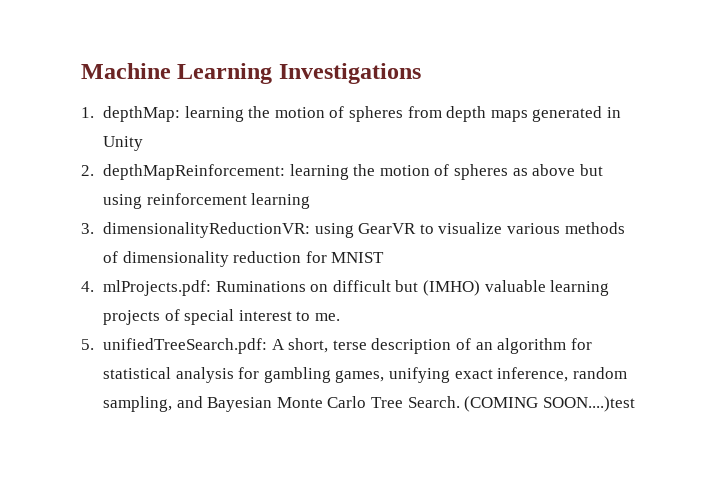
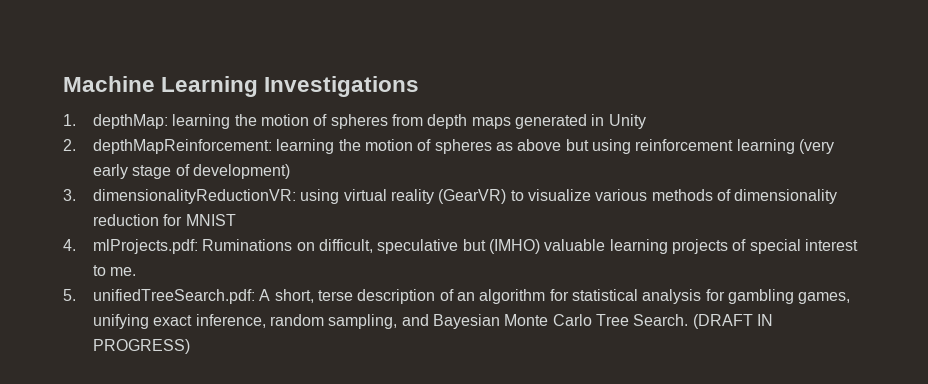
- 2. depthMapReinforcement: learning the motion of spheres as above but using reinforcement learning
+ 2. depthMapReinforcement: learning the motion of spheres as above but using reinforcement learning (very early stage of development)
- 3. dimensionalityReductionVR: using GearVR to visualize various methods of dimensionality reduction for MNIST
+ 3. dimensionalityReductionVR: using virtual reality (GearVR) to visualize various methods of dimensionality reduction for MNIST
- 4. mlProjects.pdf: Ruminations on difficult but (IMHO) valuable learning projects of special interest to me.
+ 4. mlProjects.pdf: Ruminations on difficult, speculative but (IMHO) valuable learning projects of special interest to me.
- (COMING SOON....)test
+ (DRAFT IN PROGRESS)

